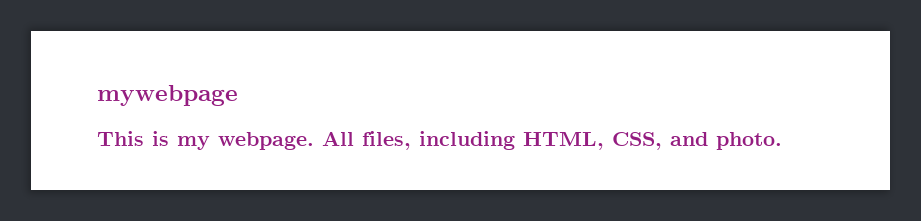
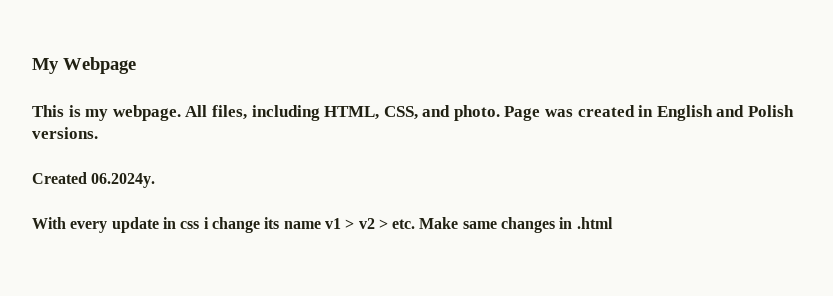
- mywebpage
+ My Webpage
+ Page was created in English and Polish versions.
+ Created 06.2024y.
+ With every update in css i change its name v1 > v2 > etc. Make same changes in .html

